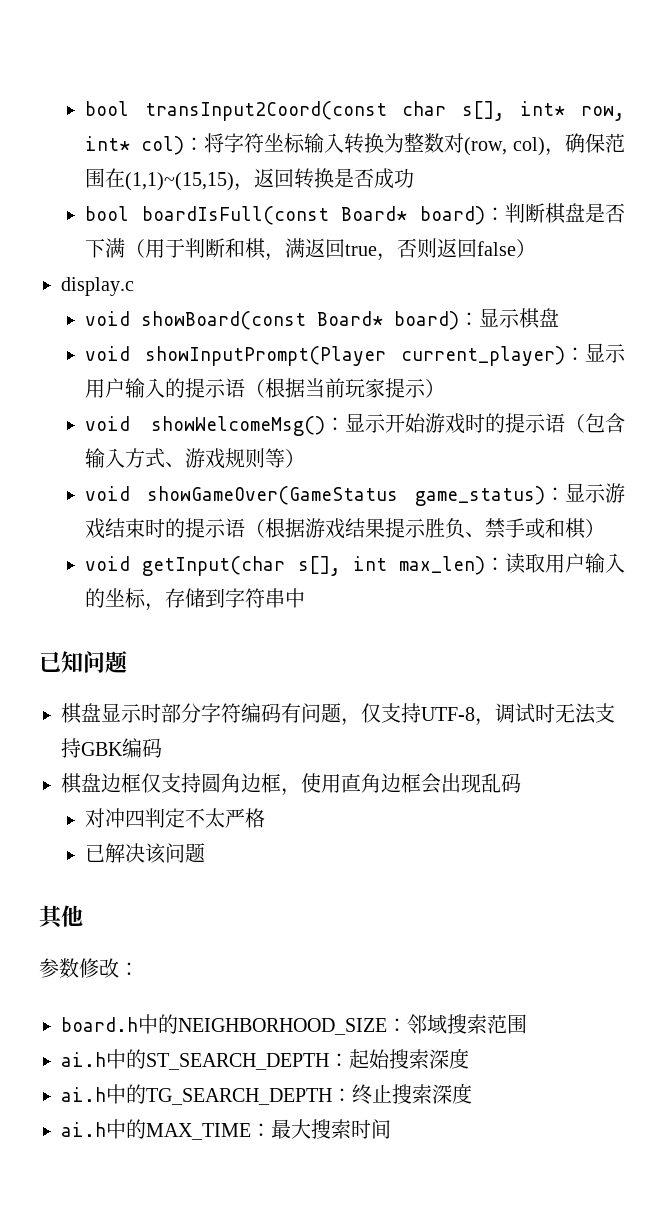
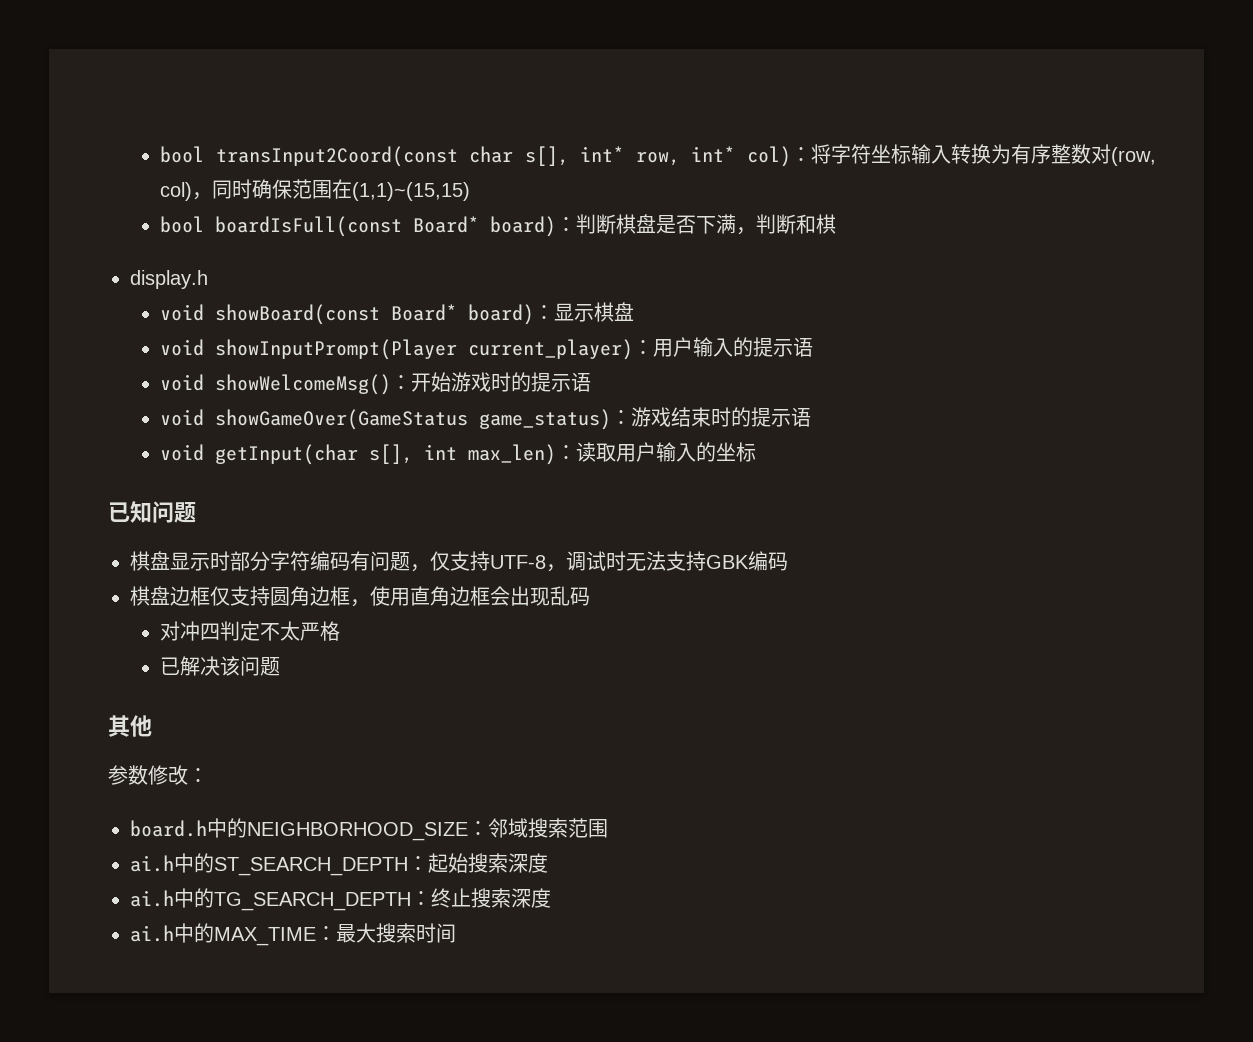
- bool transInput2Coord(const char s[], int* row, int* col)：将字符坐标输入转换为整数对(row, col)，确保范围在(1,1)~(15,15)，返回转换是否成功
+ bool transInput2Coord(const char s[], int* row, int* col)：将字符坐标输入转换为有序整数对(row, col)，同时确保范围在(1,1)~(15,15)
- bool boardIsFull(const Board* board)：判断棋盘是否下满（用于判断和棋，满返回true，否则返回false）
- display.c
+ bool boardIsFull(const Board* board)：判断棋盘是否下满，判断和棋
+ display.h
- void showInputPrompt(Player current_player)：显示用户输入的提示语（根据当前玩家提示）
+ void showInputPrompt(Player current_player)：用户输入的提示语
- void showWelcomeMsg()：显示开始游戏时的提示语（包含输入方式、游戏规则等）
+ void showWelcomeMsg()：开始游戏时的提示语
- void showGameOver(GameStatus game_status)：显示游戏结束时的提示语（根据游戏结果提示胜负、禁手或和棋）
+ void showGameOver(GameStatus game_status)：游戏结束时的提示语
- void getInput(char s[], int max_len)：读取用户输入的坐标，存储到字符串中
+ void getInput(char s[], int max_len)：读取用户输入的坐标

